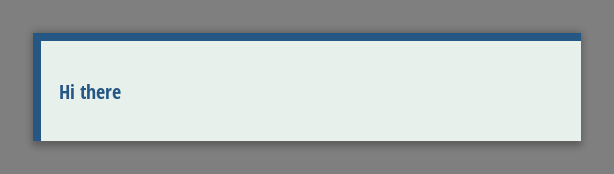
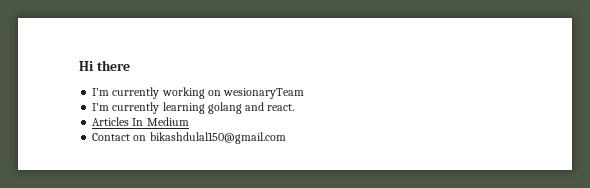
+ I’m currently working on wesionaryTeam
+ I’m currently learning golang and react.
+ Articles In Medium
+ Contact on bikashdulal150@gmail.com

